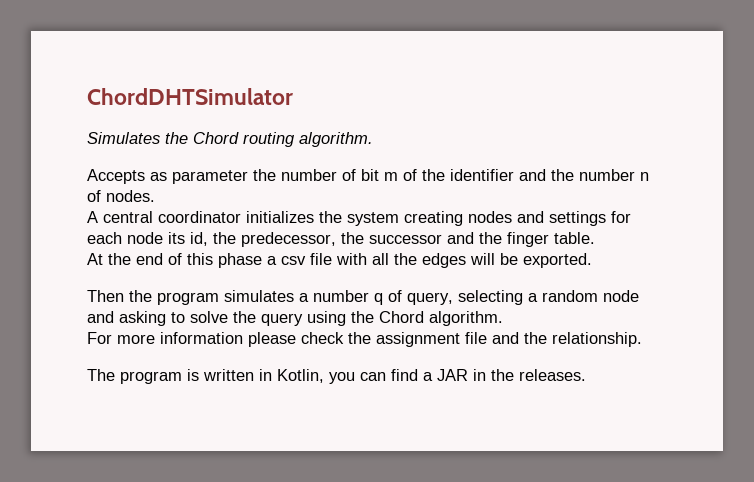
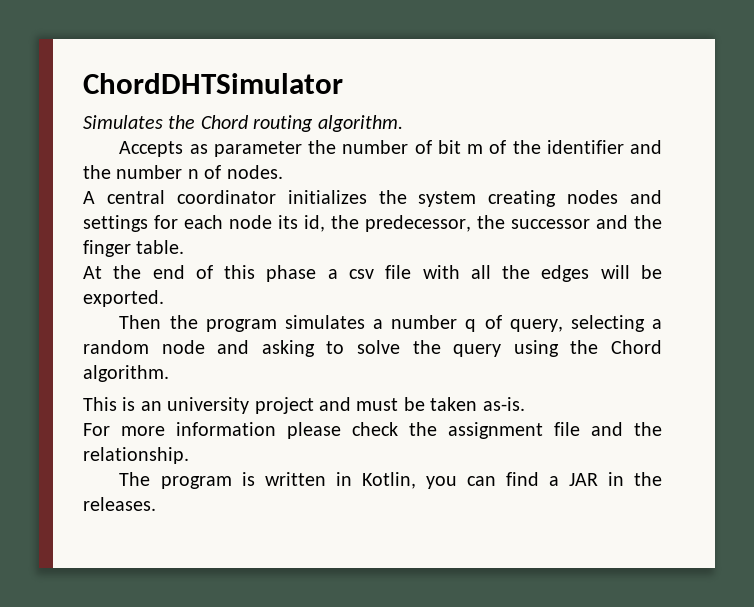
+ This is an university project and must be taken as-is.

